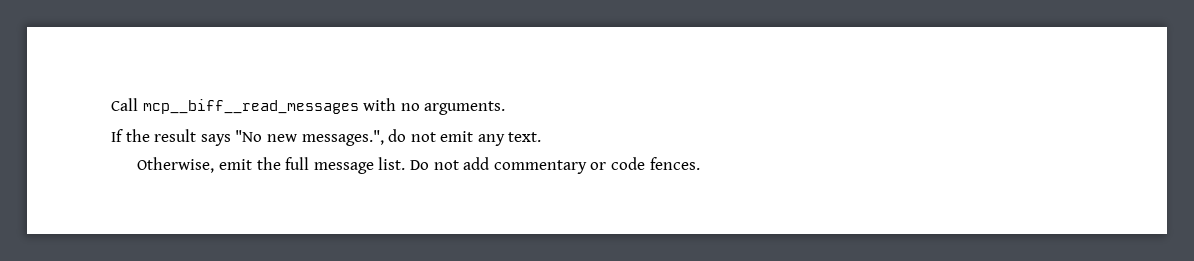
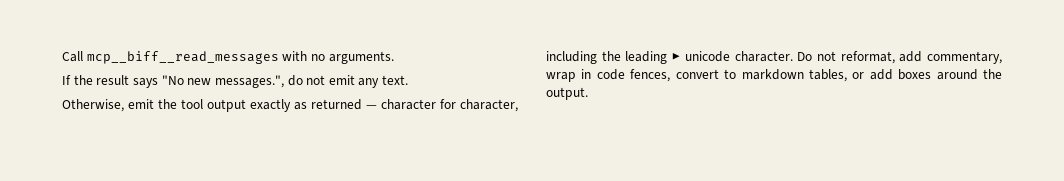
- Otherwise, emit the full message list. Do not add commentary or code fences.
+ Otherwise, emit the tool output exactly as returned — character for character, including the leading ▶ unicode character. Do not reformat, add commentary, wrap in code fences, convert to markdown tables, or add boxes around the output.

